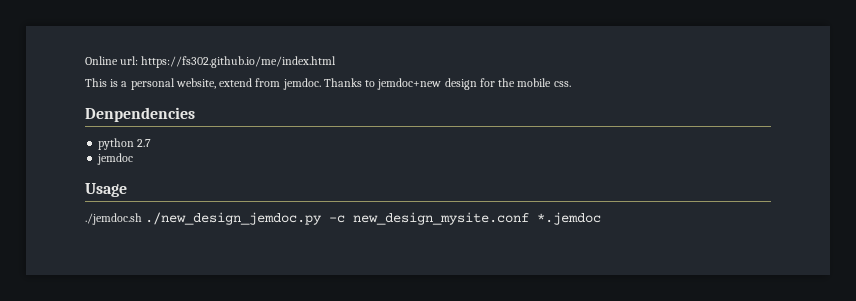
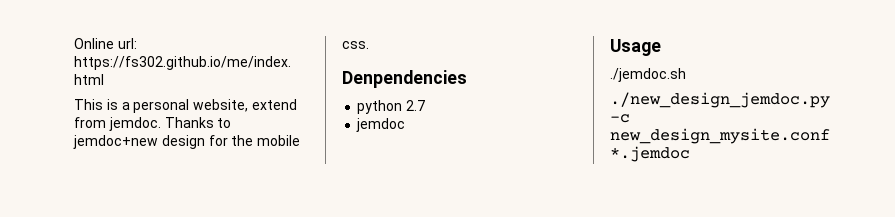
- ./jemdoc.sh ./new_design_jemdoc.py -c new_design_mysite.conf *.jemdoc
+ ./jemdoc.sh
+ ./new_design_jemdoc.py -c new_design_mysite.conf *.jemdoc

